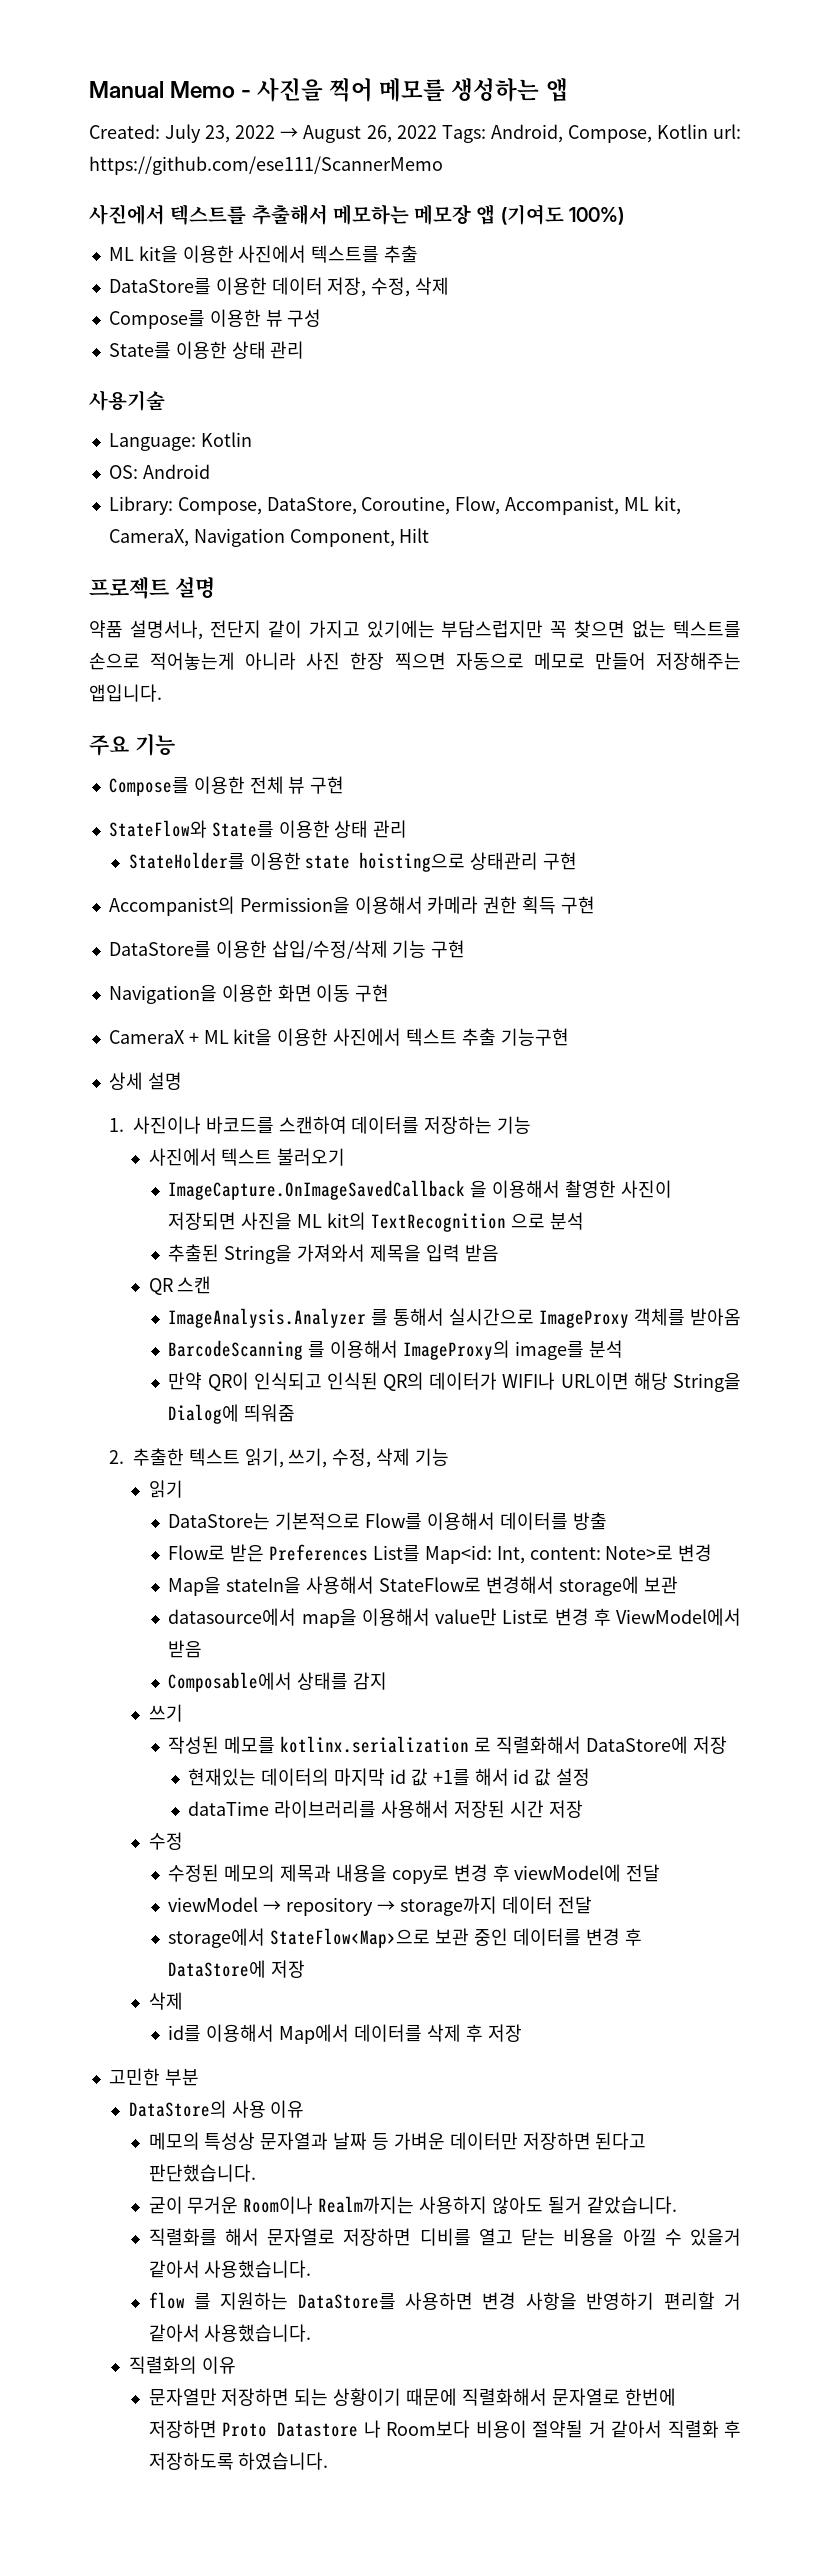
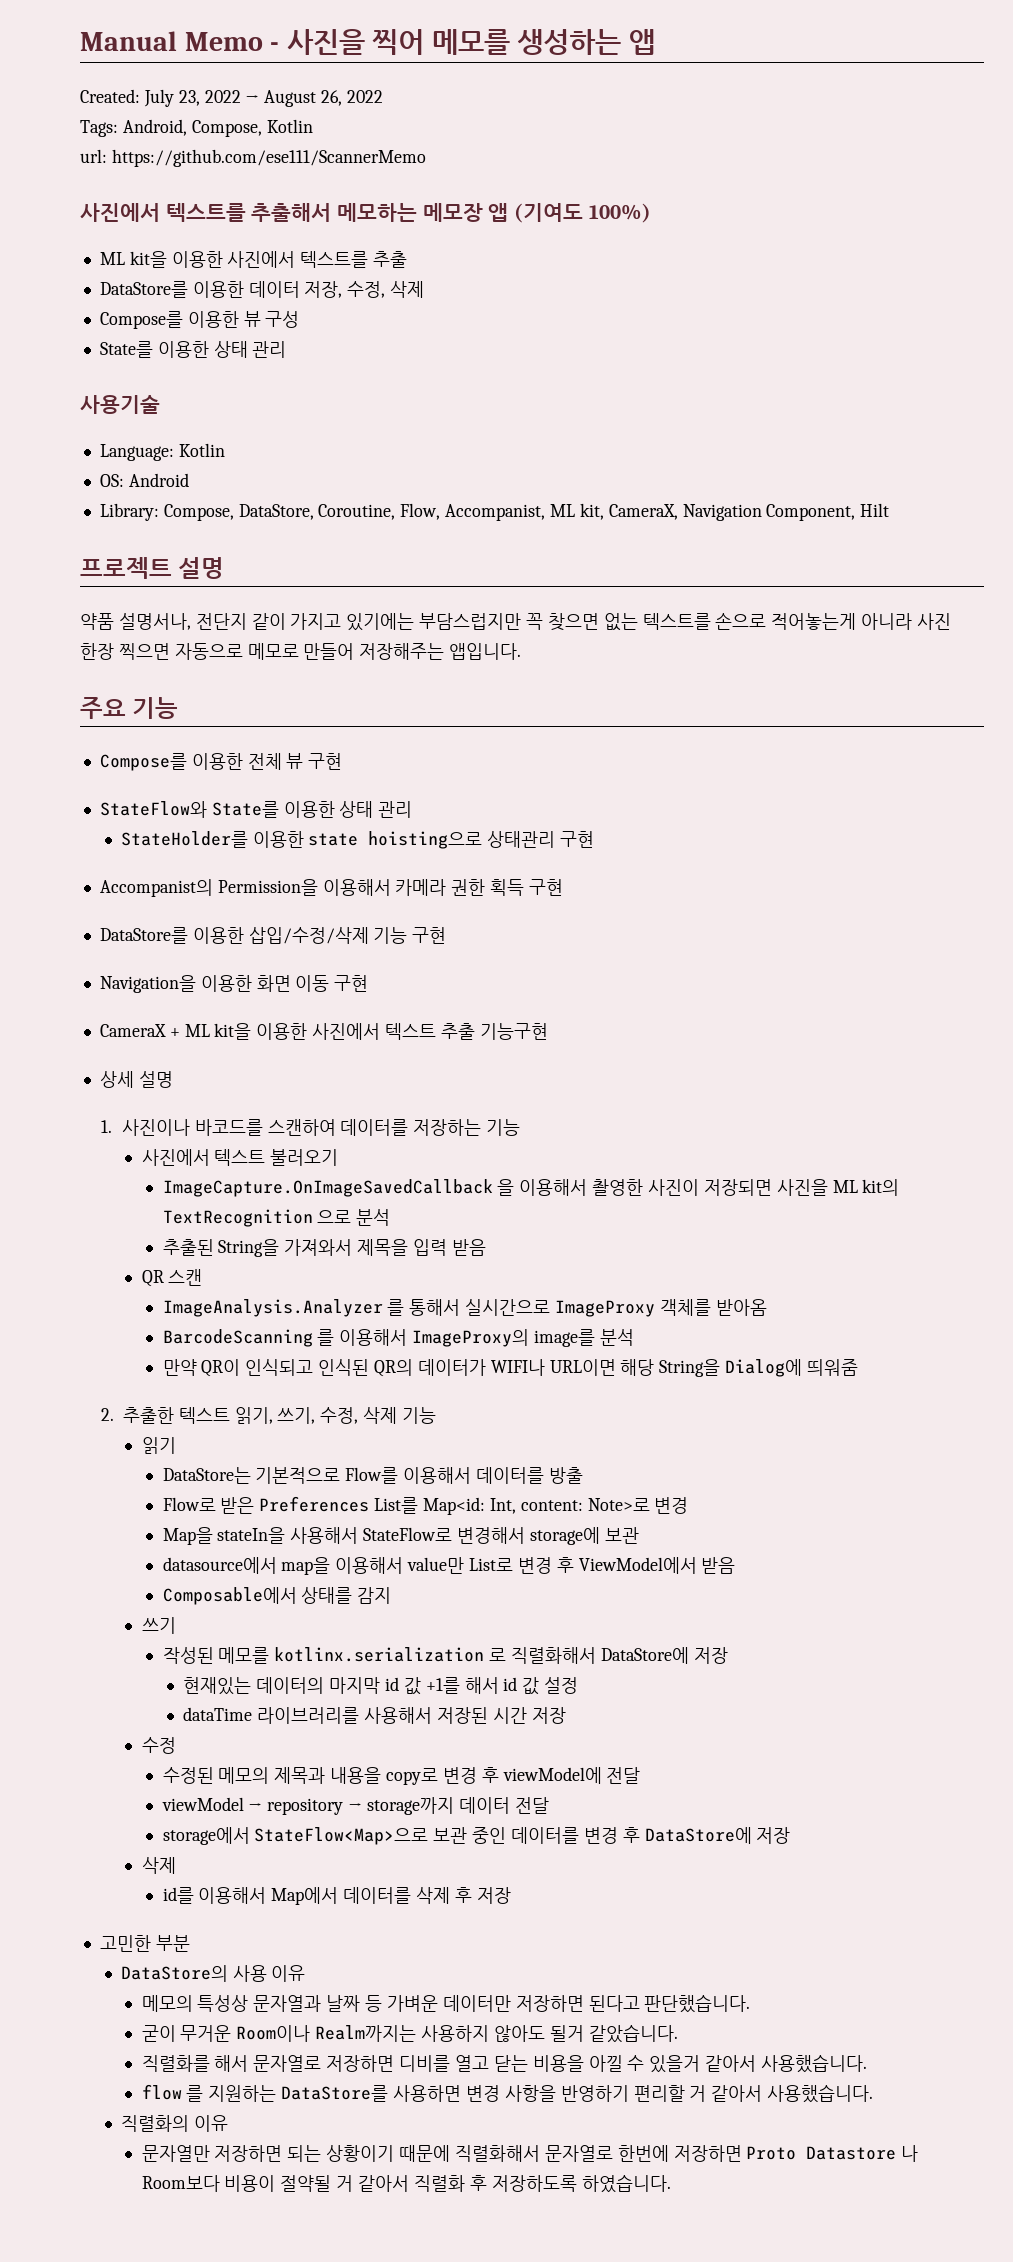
- Created: July 23, 2022 → August 26, 2022 Tags: Android, Compose, Kotlin url: https://github.com/ese111/ScannerMemo
+ Created: July 23, 2022 → August 26, 2022
+ Tags: Android, Compose, Kotlin
+ url: https://github.com/ese111/ScannerMemo

